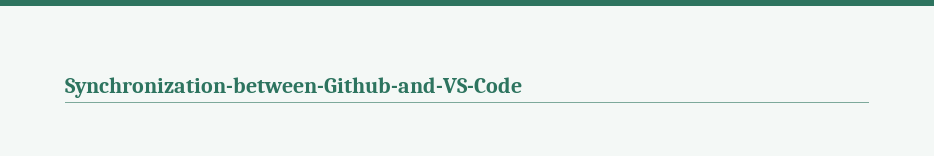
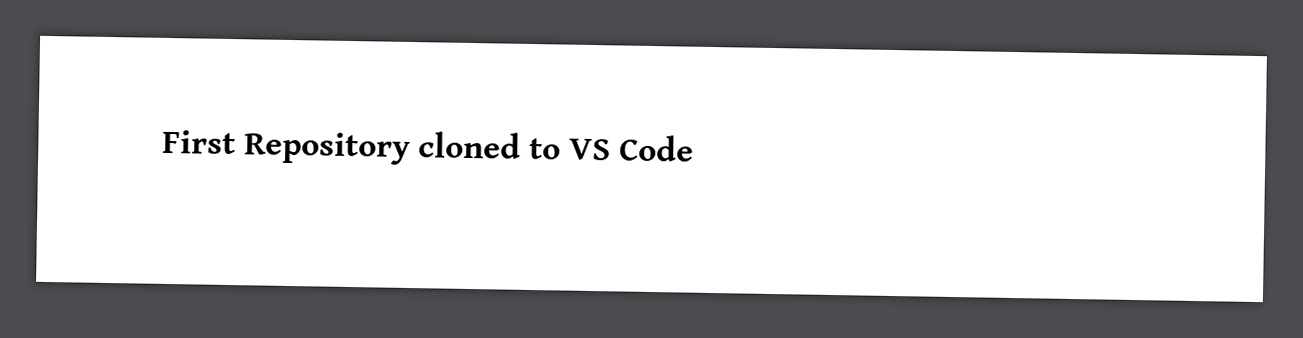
- Synchronization-between-Github-and-VS-Code
+ First Repository cloned to VS Code

